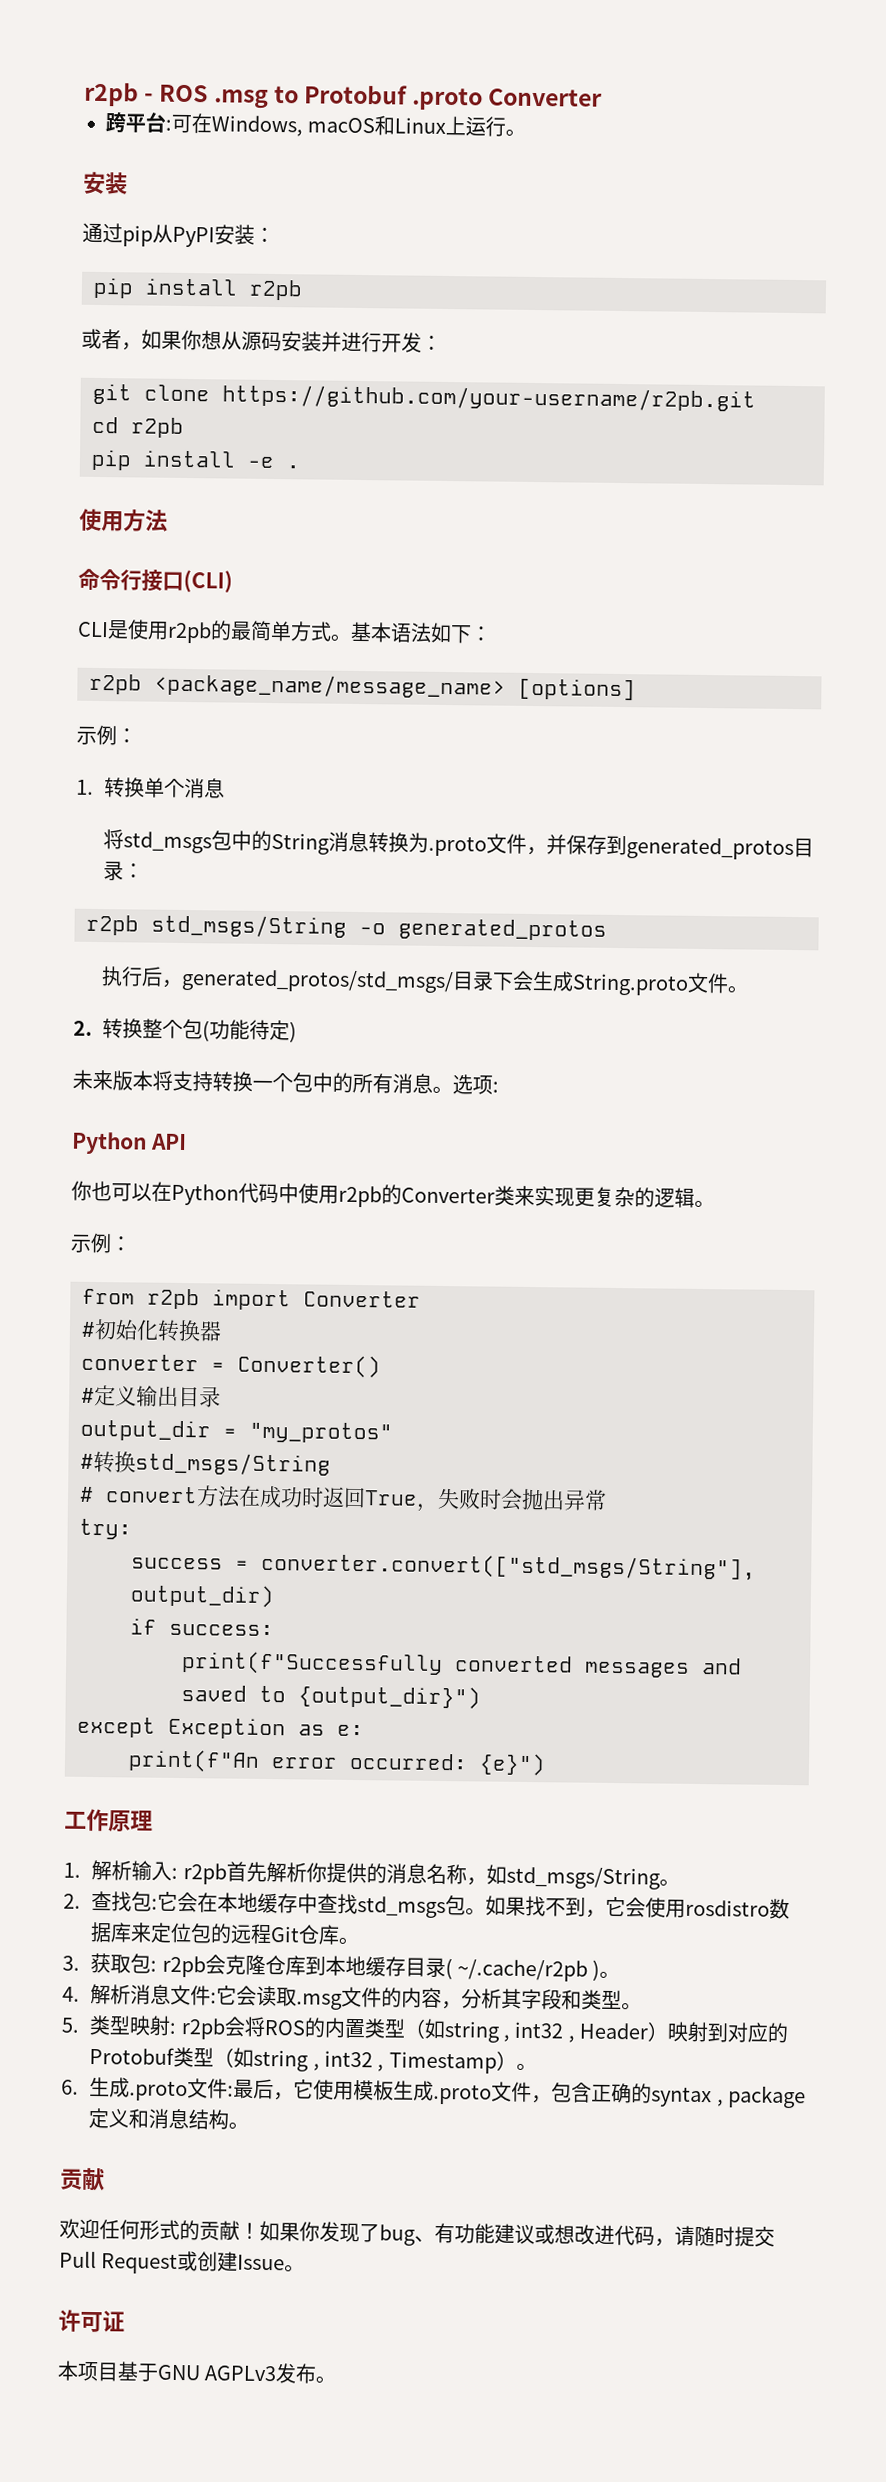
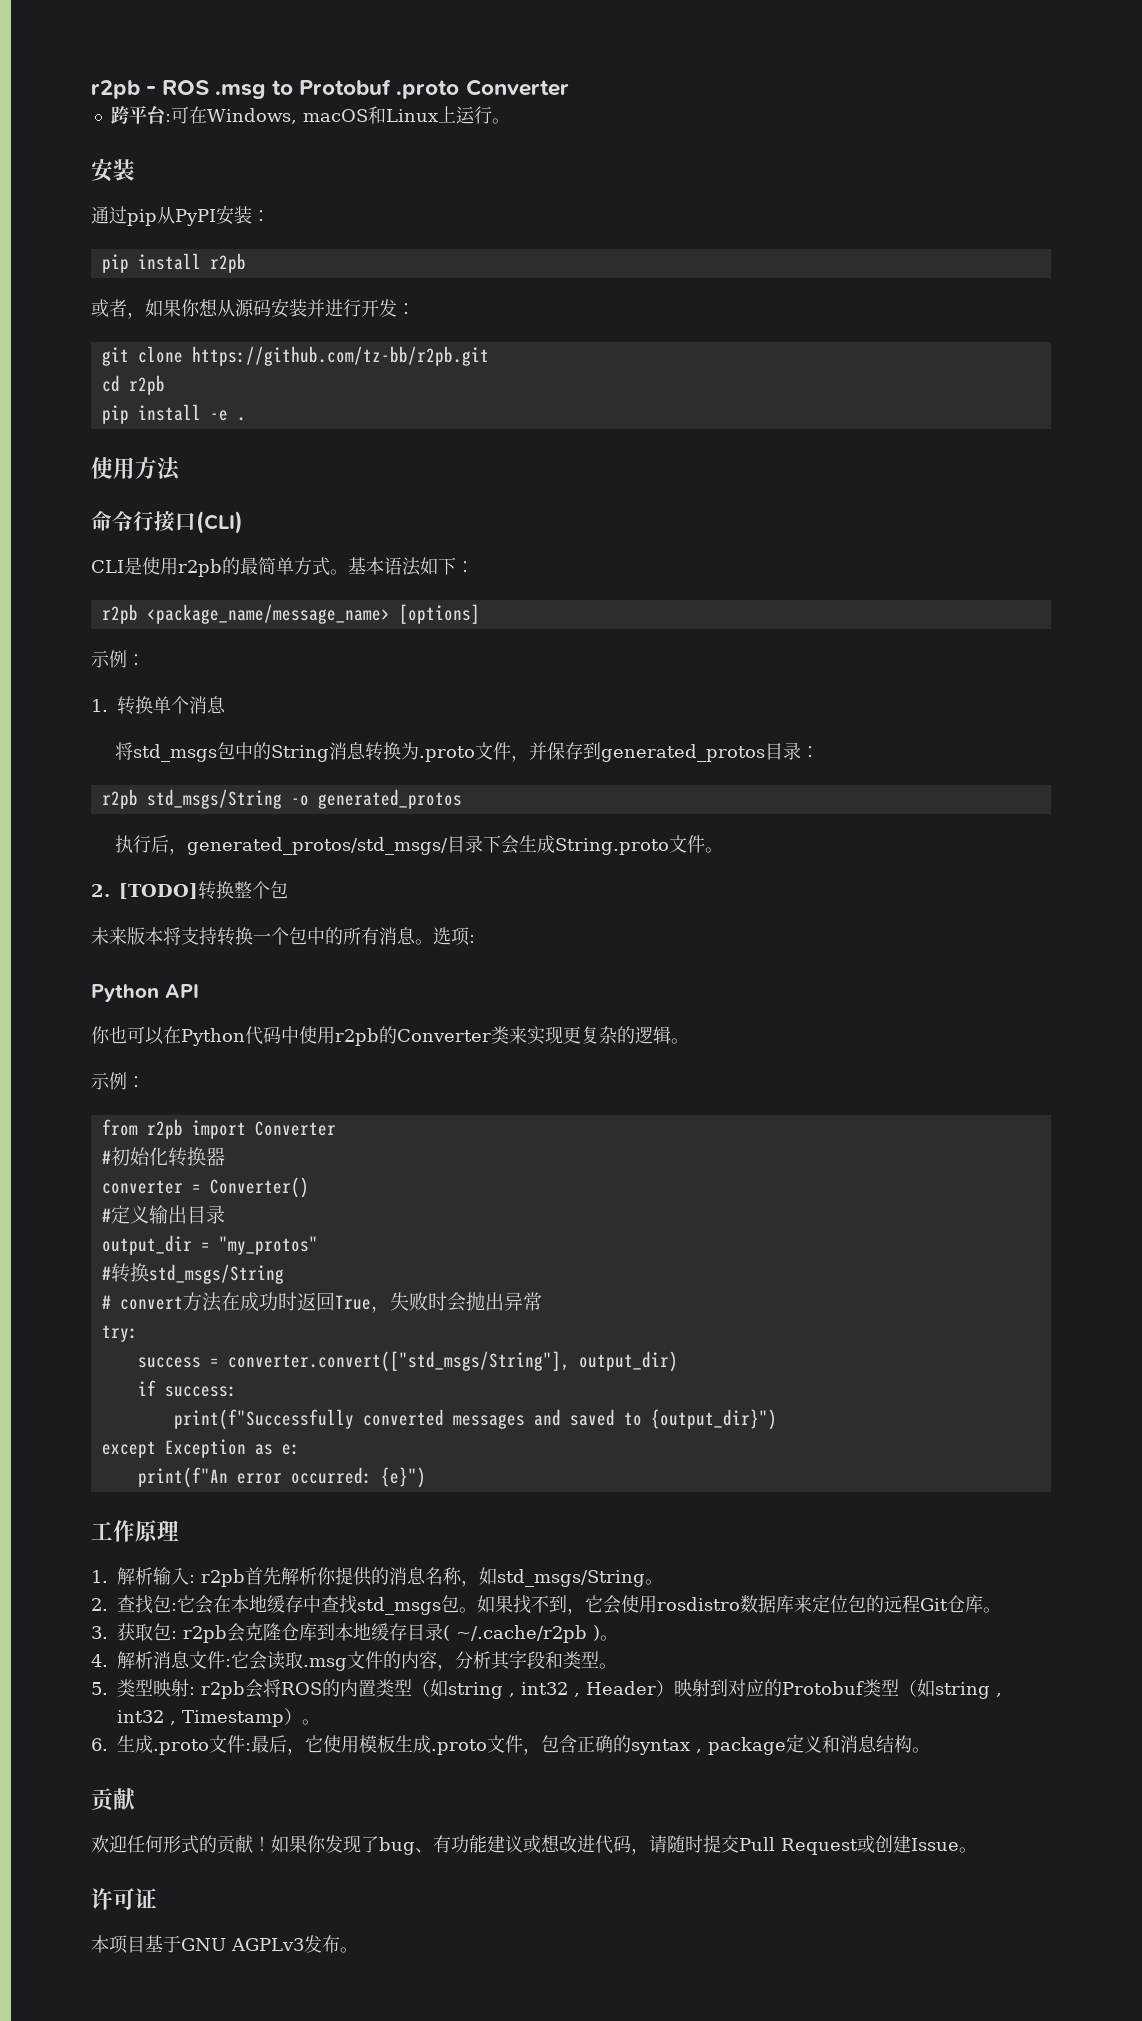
- git clone https://github.com/your-username/r2pb.git
+ git clone https://github.com/tz-bb/r2pb.git
- 2.转换整个包(功能待定)
+ 2. [TODO]转换整个包

